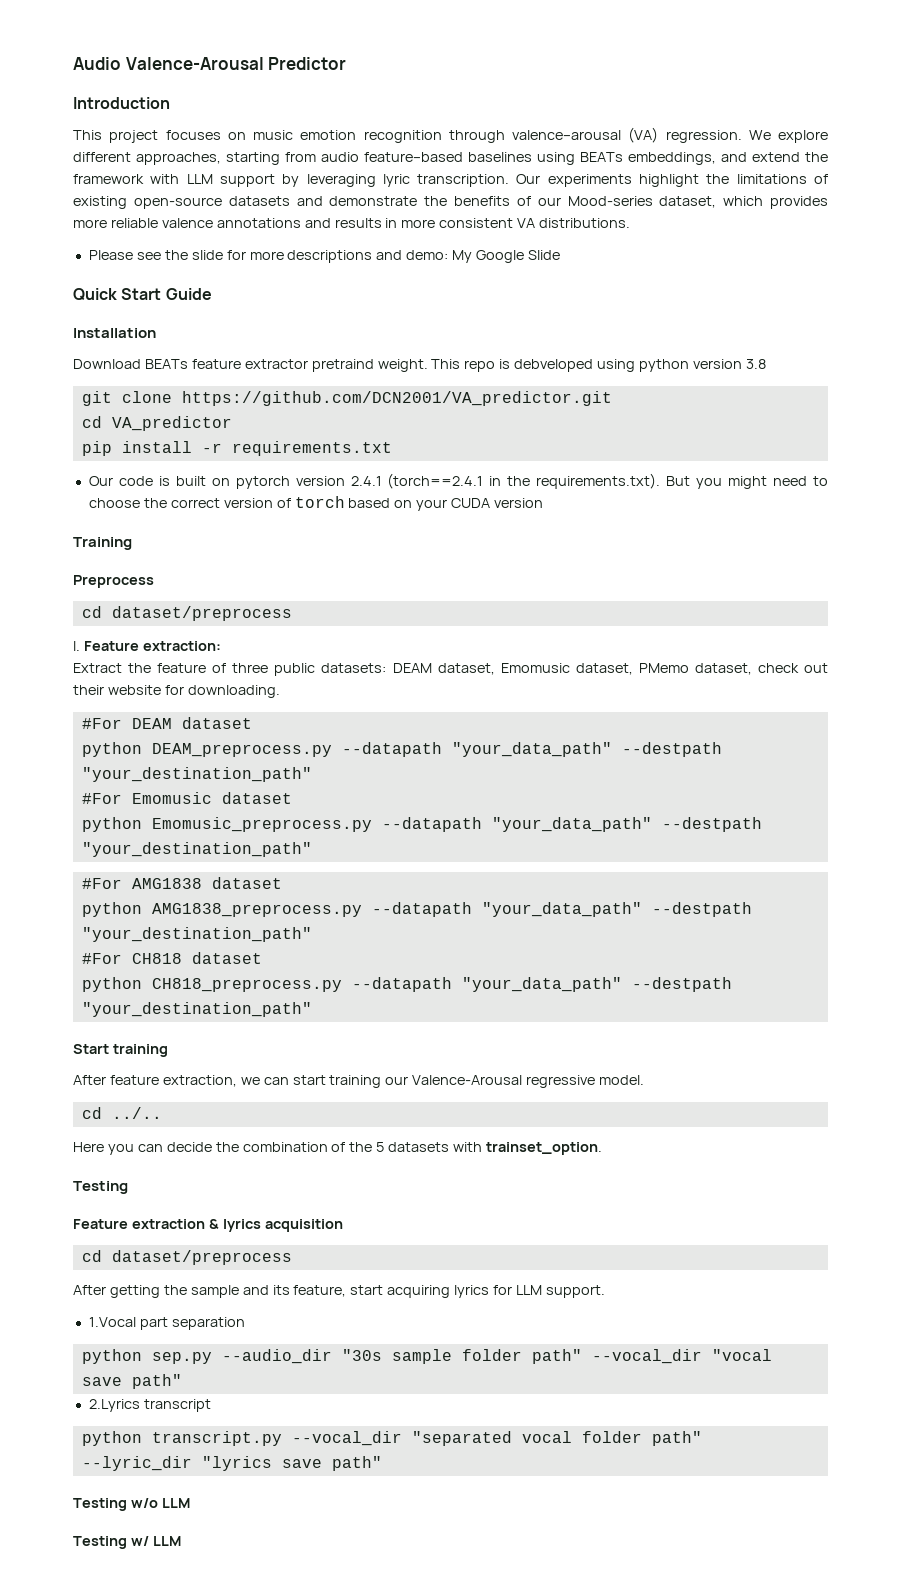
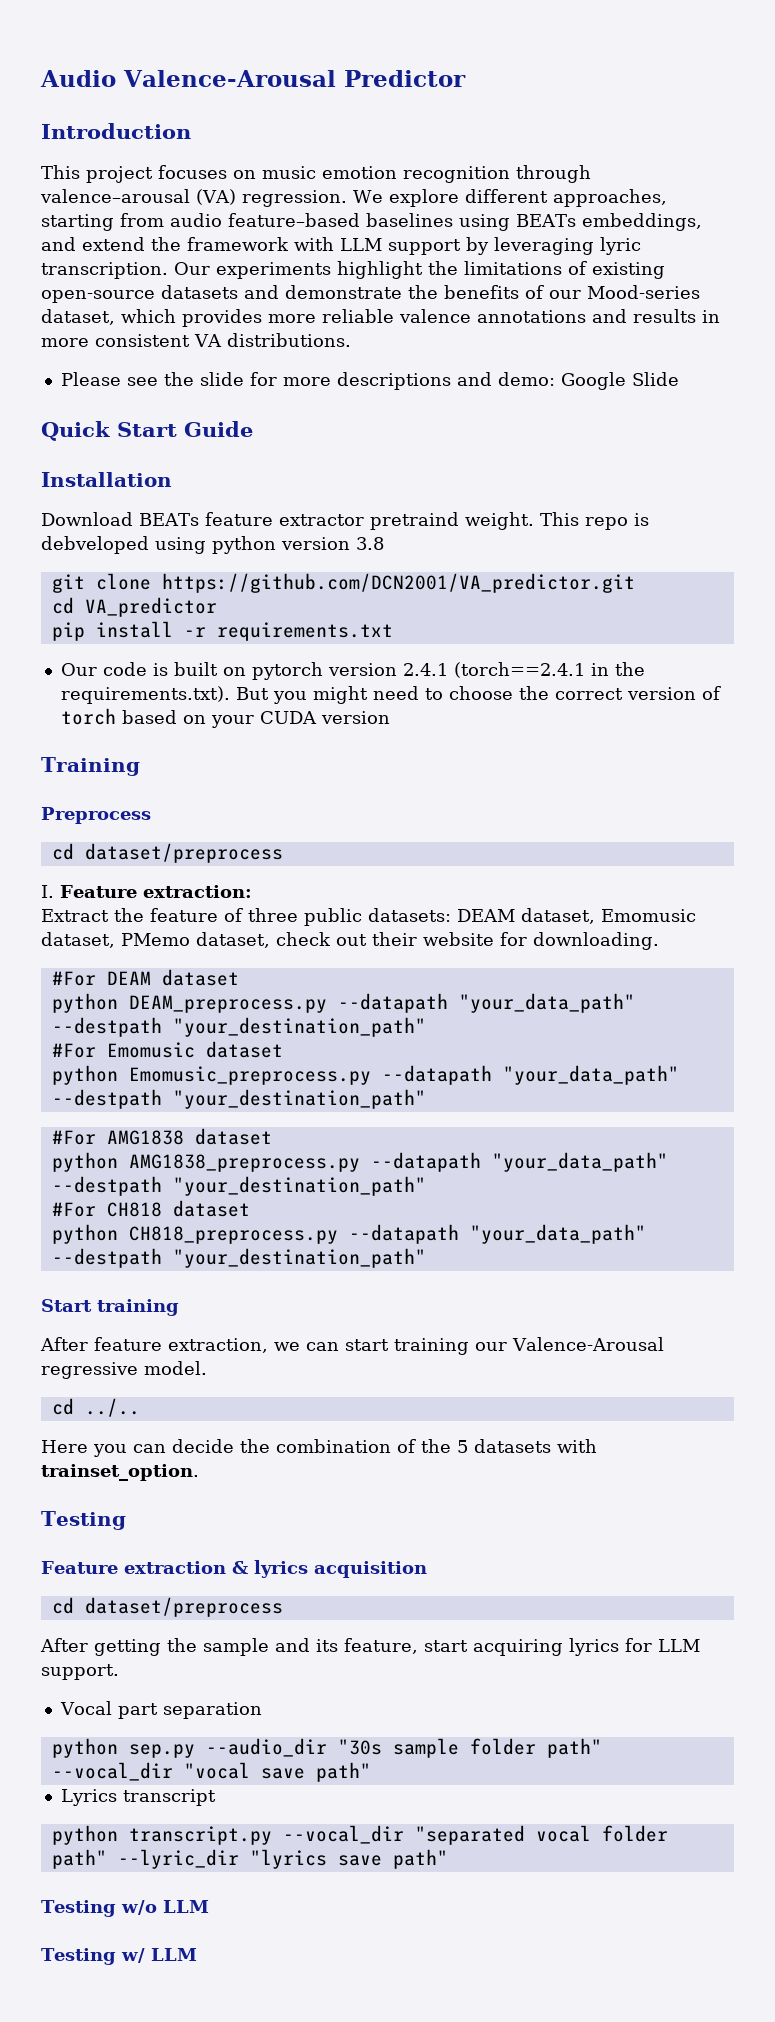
- Please see the slide for more descriptions and demo: My Google Slide
+ Please see the slide for more descriptions and demo: Google Slide
- 1.Vocal part separation
+ Vocal part separation
- 2.Lyrics transcript
+ Lyrics transcript

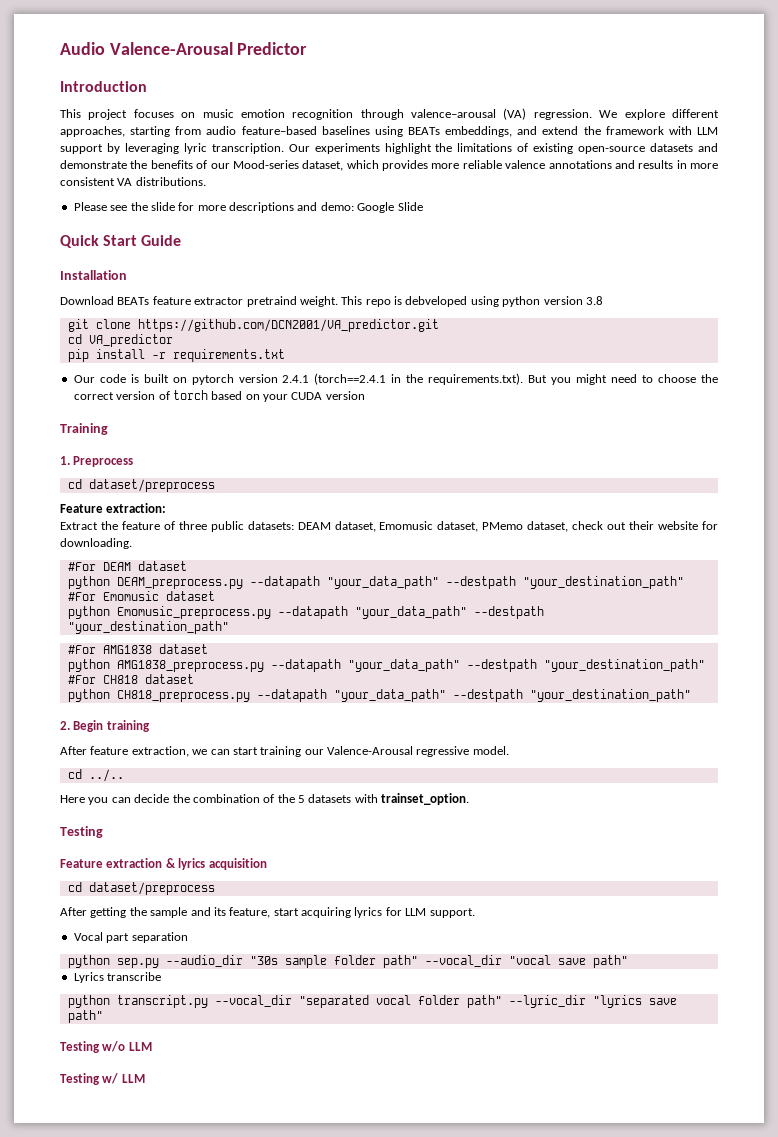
- Preprocess
+ 1. Preprocess
- I. Feature extraction:
+ Feature extraction:
- Start training
+ 2. Begin training
- Lyrics transcript
+ Lyrics transcribe

